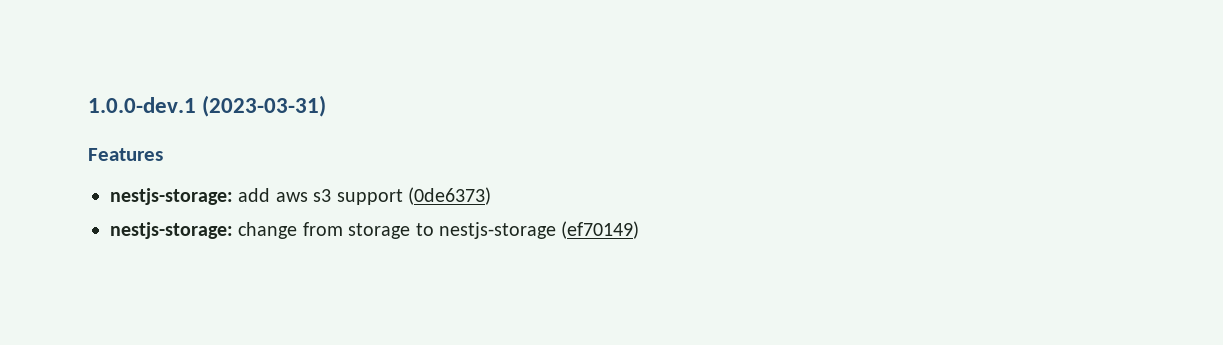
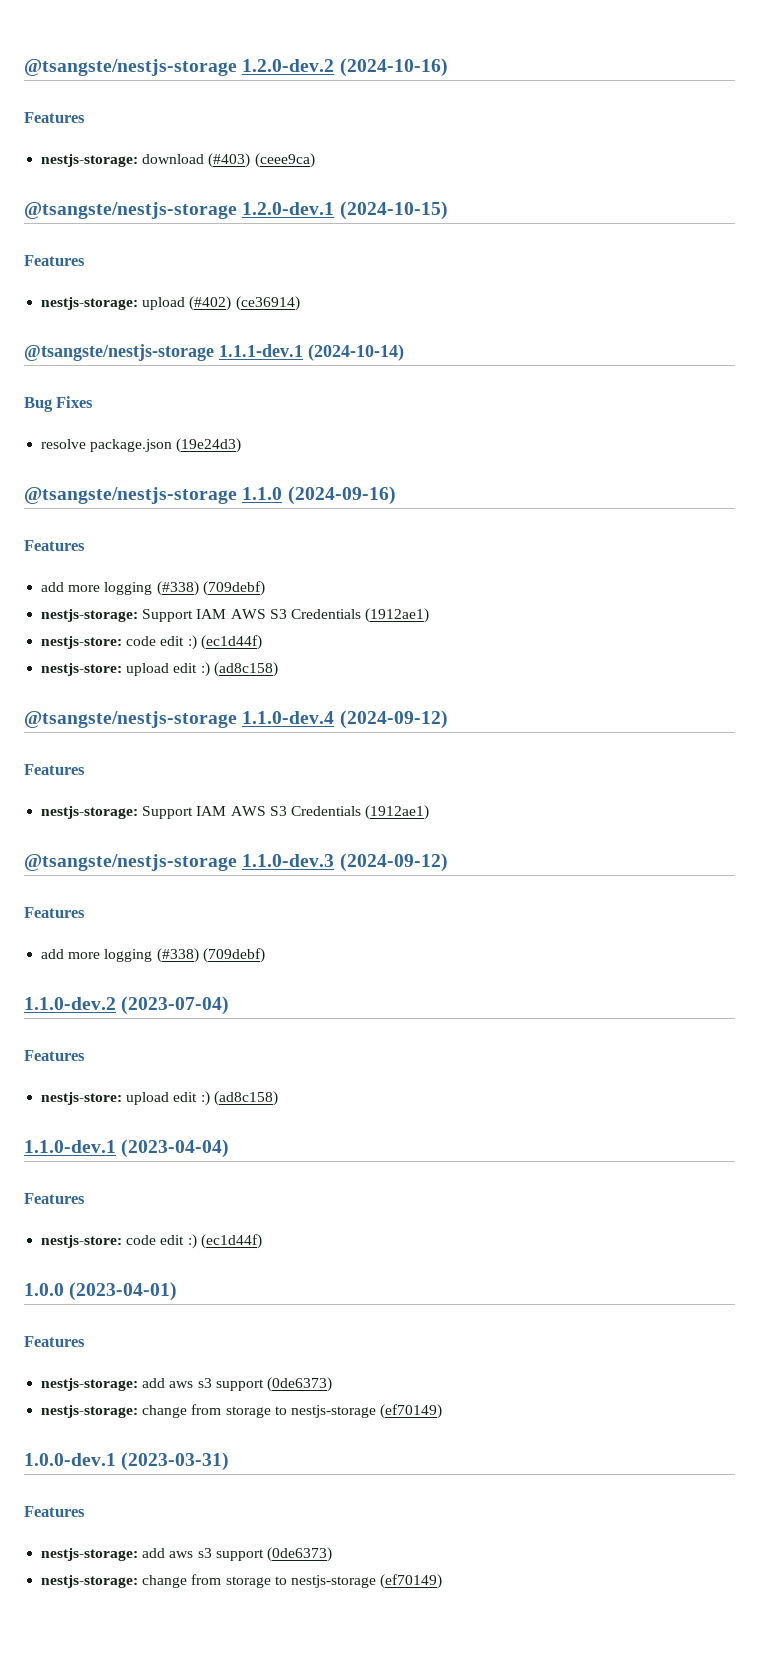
+ @tsangste/nestjs-storage 1.2.0-dev.2 (2024-10-16)
+ Features
+ nestjs-storage: download (#403) (ceee9ca)
+ @tsangste/nestjs-storage 1.2.0-dev.1 (2024-10-15)
+ Features
+ nestjs-storage: upload (#402) (ce36914)
+ @tsangste/nestjs-storage 1.1.1-dev.1 (2024-10-14)
+ Bug Fixes
+ resolve package.json (19e24d3)
+ @tsangste/nestjs-storage 1.1.0 (2024-09-16)
+ Features
+ add more logging (#338) (709debf)
+ nestjs-storage: Support IAM AWS S3 Credentials (1912ae1)
+ nestjs-store: code edit :) (ec1d44f)
+ nestjs-store: upload edit :) (ad8c158)
+ @tsangste/nestjs-storage 1.1.0-dev.4 (2024-09-12)
+ Features
+ nestjs-storage: Support IAM AWS S3 Credentials (1912ae1)
+ @tsangste/nestjs-storage 1.1.0-dev.3 (2024-09-12)
+ Features
+ add more logging (#338) (709debf)
+ 1.1.0-dev.2 (2023-07-04)
+ Features
+ nestjs-store: upload edit :) (ad8c158)
+ 1.1.0-dev.1 (2023-04-04)
+ Features
+ nestjs-store: code edit :) (ec1d44f)
+ 1.0.0 (2023-04-01)
+ Features
+ nestjs-storage: add aws s3 support (0de6373)
+ nestjs-storage: change from storage to nestjs-storage (ef70149)

